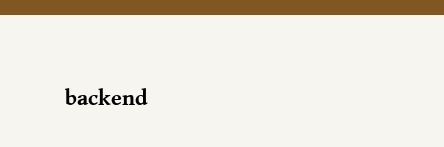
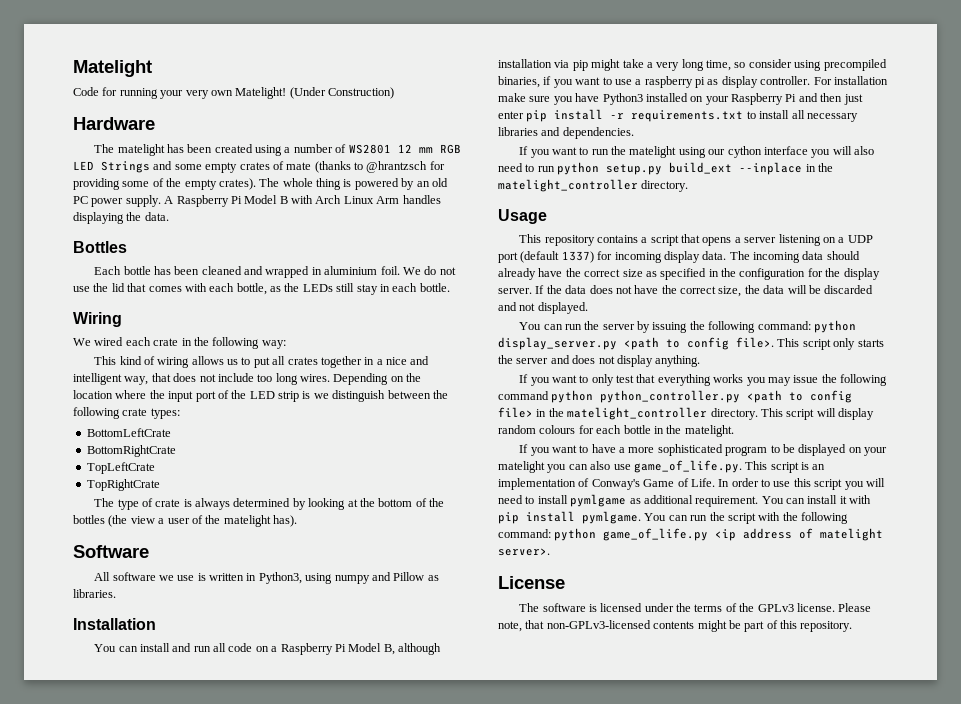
- backend
+ Matelight
+ Code for running your very own Matelight! (Under Construction)
+ Hardware
+ The matelight has been created using a number of WS2801 12 mm RGB LED Strings and some empty crates of mate (thanks to @hrantzsch for providing some of the empty crates). The whole thing is powered by an old PC power supply. A Raspberry Pi Model B with Arch Linux Arm handles displaying the data.
+ Bottles
+ Each bottle has been cleaned and wrapped in aluminium foil. We do not use the lid that comes with each bottle, as the LEDs still stay in each bottle.
+ Wiring
+ We wired each crate in the following way:
+ This kind of wiring allows us to put all crates together in a nice and intelligent way, that does not include too long wires. Depending on the location where the input port of the LED strip is we distinguish between the following crate types:
+ BottomLeftCrate
+ BottomRightCrate
+ TopLeftCrate
+ TopRightCrate
+ The type of crate is always determined by looking at the bottom of the bottles (the view a user of the matelight has).
+ Software
+ All software we use is written in Python3, using numpy and Pillow as libraries.
+ Installation
+ You can install and run all code on a Raspberry Pi Model B, although installation via pip might take a very long time, so consider using precompiled binaries, if you want to use a raspberry pi as display controller. For installation make sure you have Python3 installed on your Raspberry Pi and then just enter pip install -r requirements.txt to install all necessary libraries and dependencies.
+ If you want to run the matelight using our cython interface you will also need to run python setup.py build_ext --inplace in the matelight_controller directory.
+ Usage
+ This repository contains a script that opens a server listening on a UDP port (default 1337) for incoming display data. The incoming data should already have the correct size as specified in the configuration for the display server. If the data does not have the correct size, the data will be discarded and not displayed.
+ You can run the server by issuing the following command: python display_server.py <path to config file>. This script only starts the server and does not display anything.
+ If you want to only test that everything works you may issue the following command python python_controller.py <path to config file> in the matelight_controller directory. This script will display random colours for each bottle in the matelight.
+ If you want to have a more sophisticated program to be displayed on your matelight you can also use game_of_life.py. This script is an implementation of Conway's Game of Life. In order to use this script you will need to install pymlgame as additional requirement. You can install it with pip install pymlgame. You can run the script with the following command: python game_of_life.py <ip address of matelight server>.
+ License
+ The software is licensed under the terms of the GPLv3 license. Please note, that non-GPLv3-licensed contents might be part of this repository.

